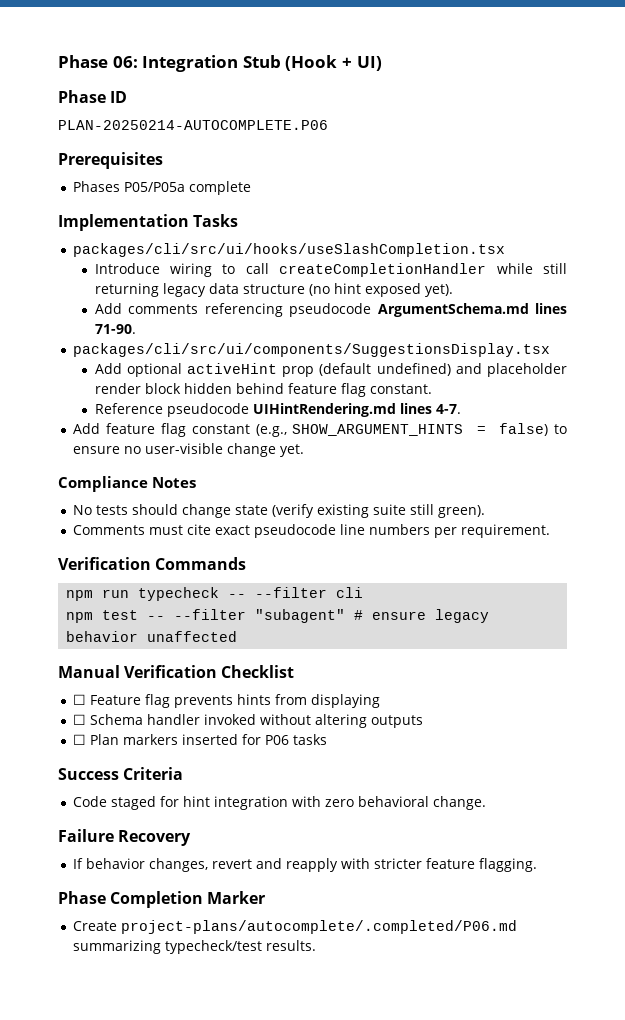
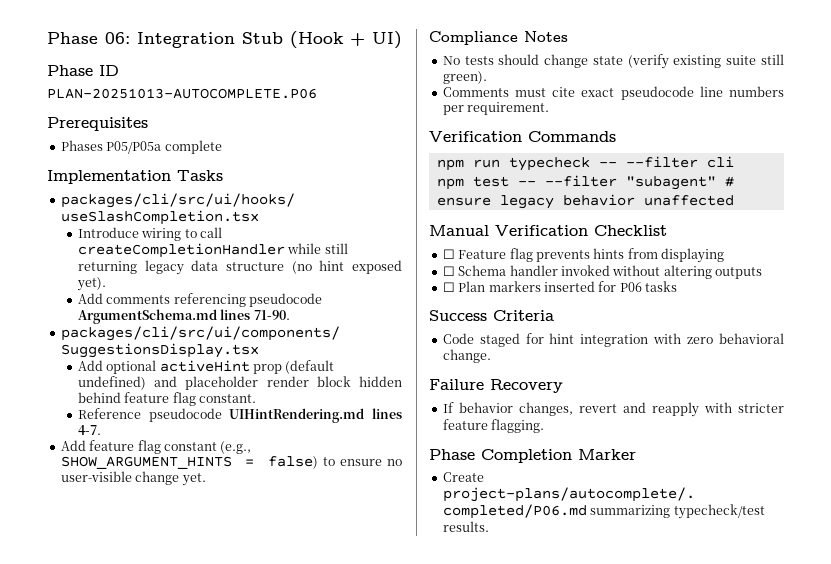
- PLAN-20250214-AUTOCOMPLETE.P06
+ PLAN-20251013-AUTOCOMPLETE.P06

